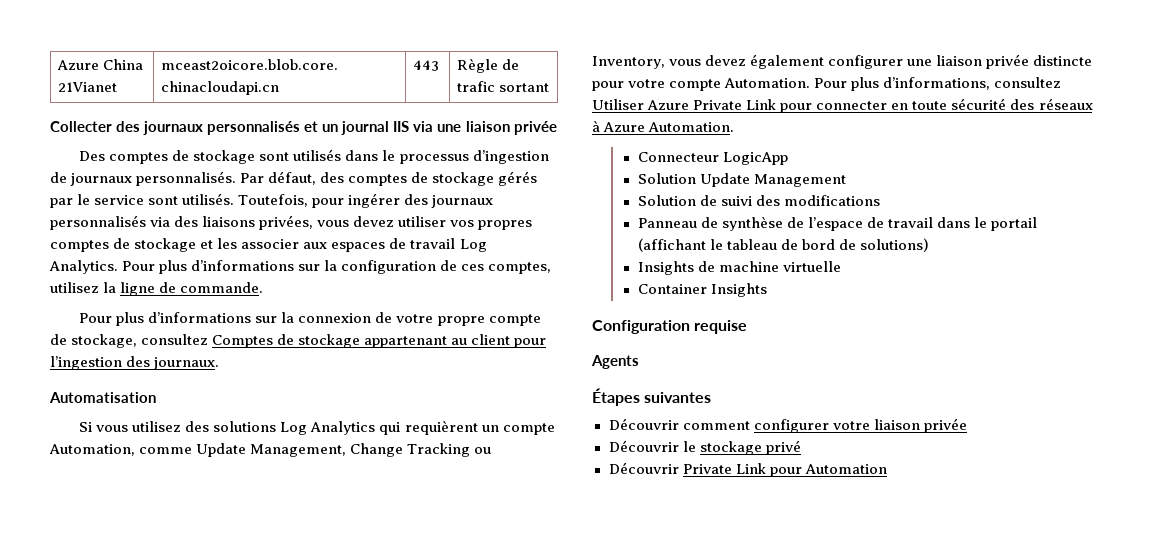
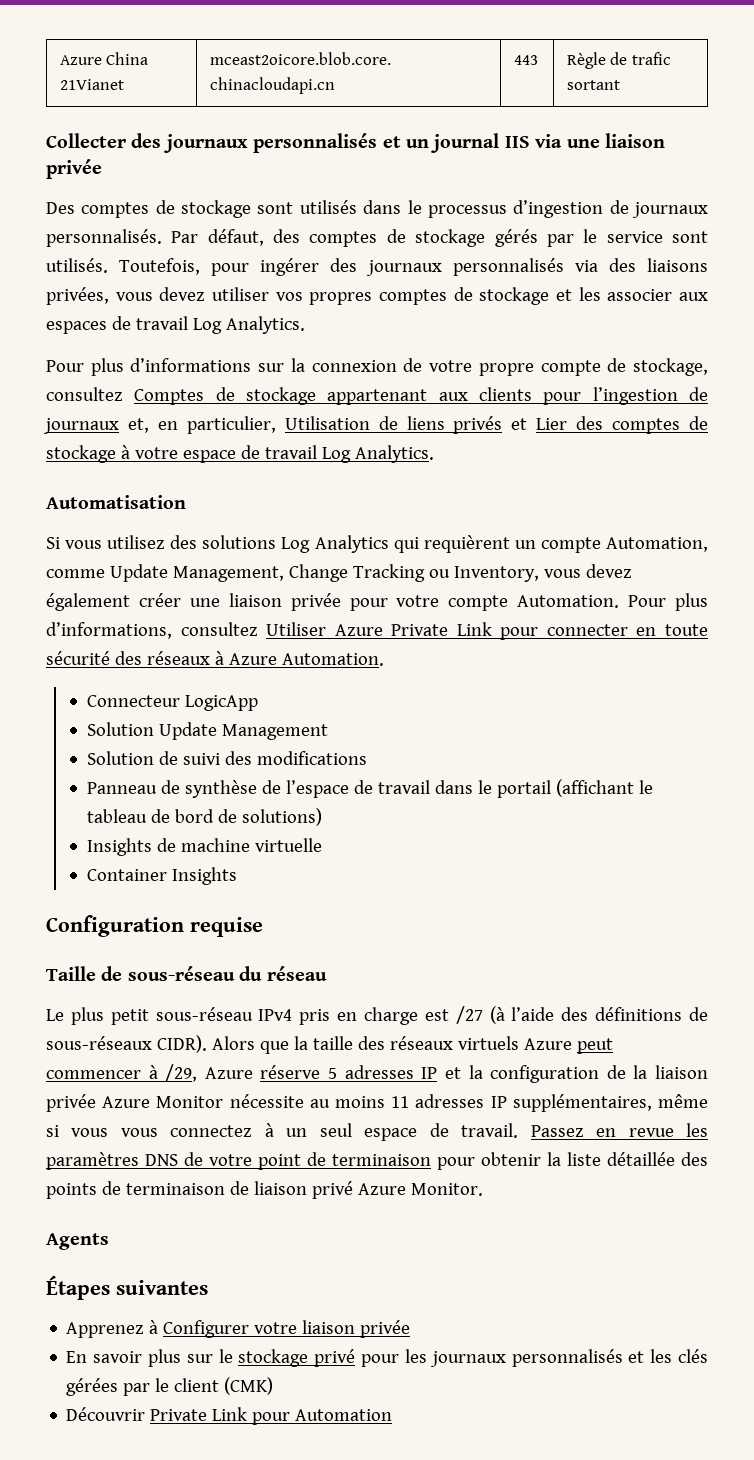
- Pour plus d’informations sur la configuration de ces comptes, utilisez la ligne de commande.
- Pour plus d’informations sur la connexion de votre propre compte de stockage, consultez Comptes de stockage appartenant au client pour l’ingestion des journaux.
+ Pour plus d’informations sur la connexion de votre propre compte de stockage, consultez Comptes de stockage appartenant aux clients pour l’ingestion de journaux et, en particulier, Utilisation de liens privés et Lier des comptes de stockage à votre espace de travail Log Analytics.
- Si vous utilisez des solutions Log Analytics qui requièrent un compte Automation, comme Update Management, Change Tracking ou Inventory, vous devez également configurer une liaison privée distincte pour votre compte Automation.
+ Si vous utilisez des solutions Log Analytics qui requièrent un compte Automation, comme Update Management, Change Tracking ou Inventory, vous devez également créer une liaison privée pour votre compte Automation.
+ Taille de sous-réseau du réseau
+ Le plus petit sous-réseau IPv4 pris en charge est /27 (à l’aide des définitions de sous-réseaux CIDR). Alors que la taille des réseaux virtuels Azure peut commencer à /29, Azure réserve 5 adresses IP et la configuration de la liaison privée Azure Monitor nécessite au moins 11 adresses IP supplémentaires, même si vous vous connectez à un seul espace de travail. Passez en revue les paramètres DNS de votre point de terminaison pour obtenir la liste détaillée des points de terminaison de liaison privé Azure Monitor.
- Découvrir comment configurer votre liaison privée
+ Apprenez à Configurer votre liaison privée
- Découvrir le stockage privé
+ En savoir plus sur le stockage privé pour les journaux personnalisés et les clés gérées par le client (CMK)

